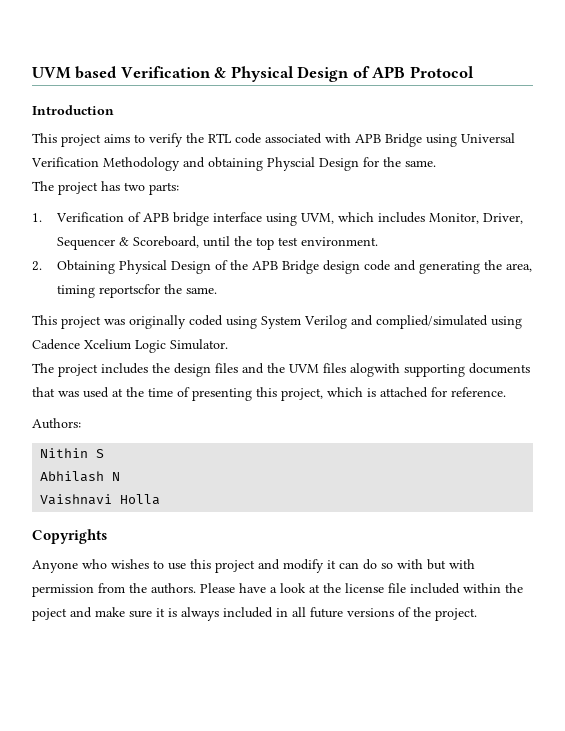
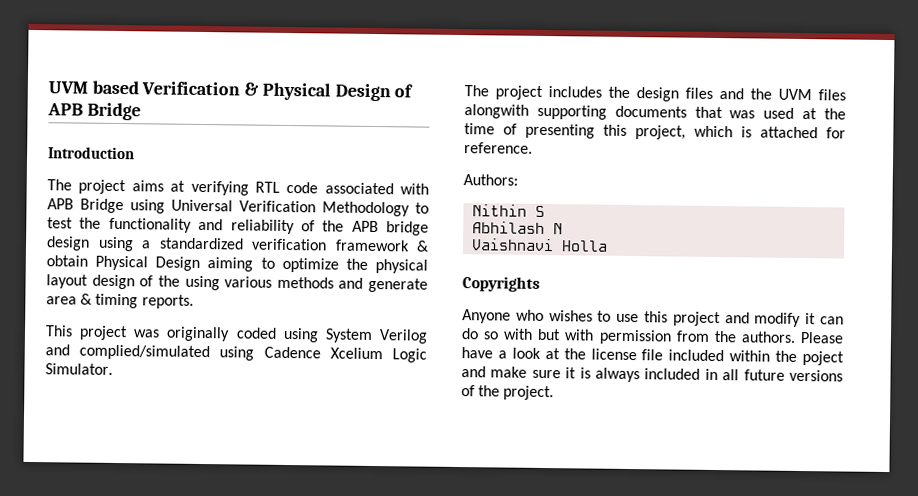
- UVM based Verification & Physical Design of APB Protocol
+ UVM based Verification & Physical Design of APB Bridge
- This project aims to verify the RTL code associated with APB Bridge using Universal Verification Methodology and obtaining Physcial Design for the same.
- The project has two parts:
- 1. Verification of APB bridge interface using UVM, which includes Monitor, Driver, Sequencer & Scoreboard, until the top test environment.
- 2. Obtaining Physical Design of the APB Bridge design code and generating the area, timing reportscfor the same.
+ The project aims at verifying RTL code associated with APB Bridge using Universal Verification Methodology to test the functionality and reliability of the APB bridge design using a standardized verification framework & obtain Physical Design aiming to optimize the physical layout design of the using various methods and generate area & timing reports.
- The project includes the design files and the UVM files alogwith supporting documents that was used at the time of presenting this project, which is attached for reference.
+ The project includes the design files and the UVM files alongwith supporting documents that was used at the time of presenting this project, which is attached for reference.

